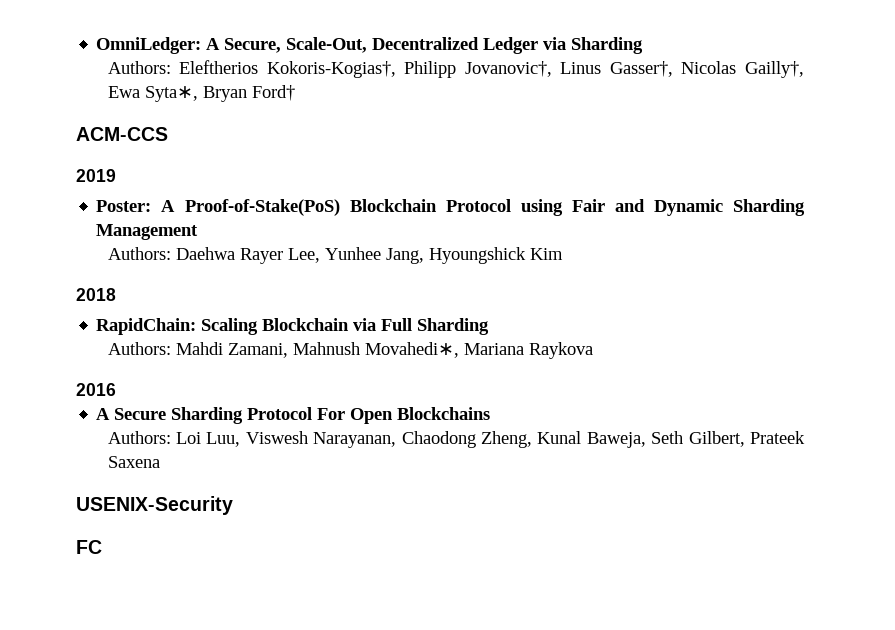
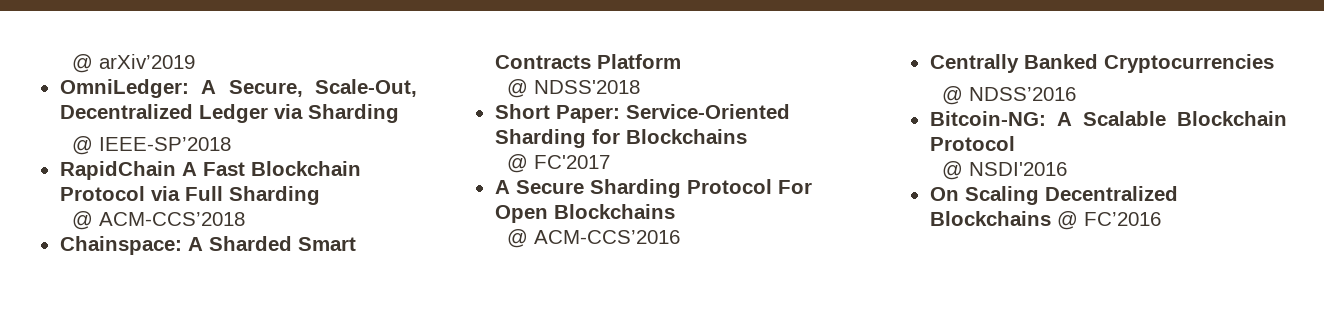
+ @ arXiv’2019
- Authors: Eleftherios Kokoris-Kogias†, Philipp Jovanovic†, Linus Gasser†, Nicolas Gailly†, Ewa Syta∗, Bryan Ford†
- ACM-CCS
- 2019
- Poster: A Proof-of-Stake(PoS) Blockchain Protocol using Fair and Dynamic Sharding Management
- Authors: Daehwa Rayer Lee, Yunhee Jang, Hyoungshick Kim
- 2018
- RapidChain: Scaling Blockchain via Full Sharding
- Authors: Mahdi Zamani, Mahnush Movahedi∗, Mariana Raykova
- 2016
+ @ IEEE-SP’2018
+ RapidChain A Fast Blockchain Protocol via Full Sharding
+ @ ACM-CCS’2018
+ Chainspace: A Sharded Smart Contracts Platform
+ @ NDSS'2018
+ Short Paper: Service-Oriented Sharding for Blockchains
+ @ FC'2017
- Authors: Loi Luu, Viswesh Narayanan, Chaodong Zheng, Kunal Baweja, Seth Gilbert, Prateek Saxena
- USENIX-Security
- FC
+ @ ACM-CCS’2016
+ Centrally Banked Cryptocurrencies
+ @ NDSS’2016
+ Bitcoin-NG: A Scalable Blockchain Protocol
+ @ NSDI'2016
+ On Scaling Decentralized Blockchains @ FC’2016

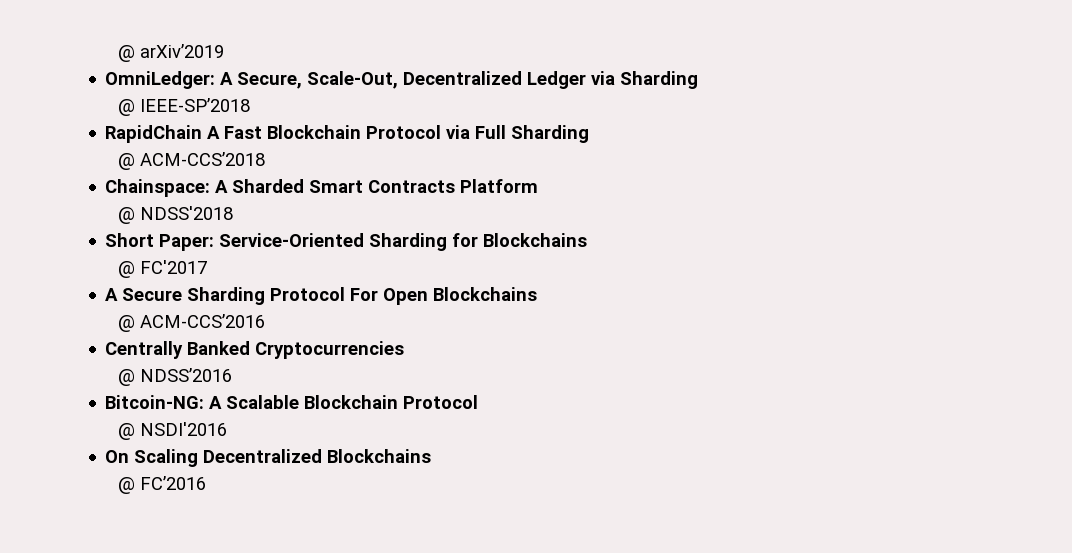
- On Scaling Decentralized Blockchains @ FC’2016
+ On Scaling Decentralized Blockchains
+ @ FC’2016

